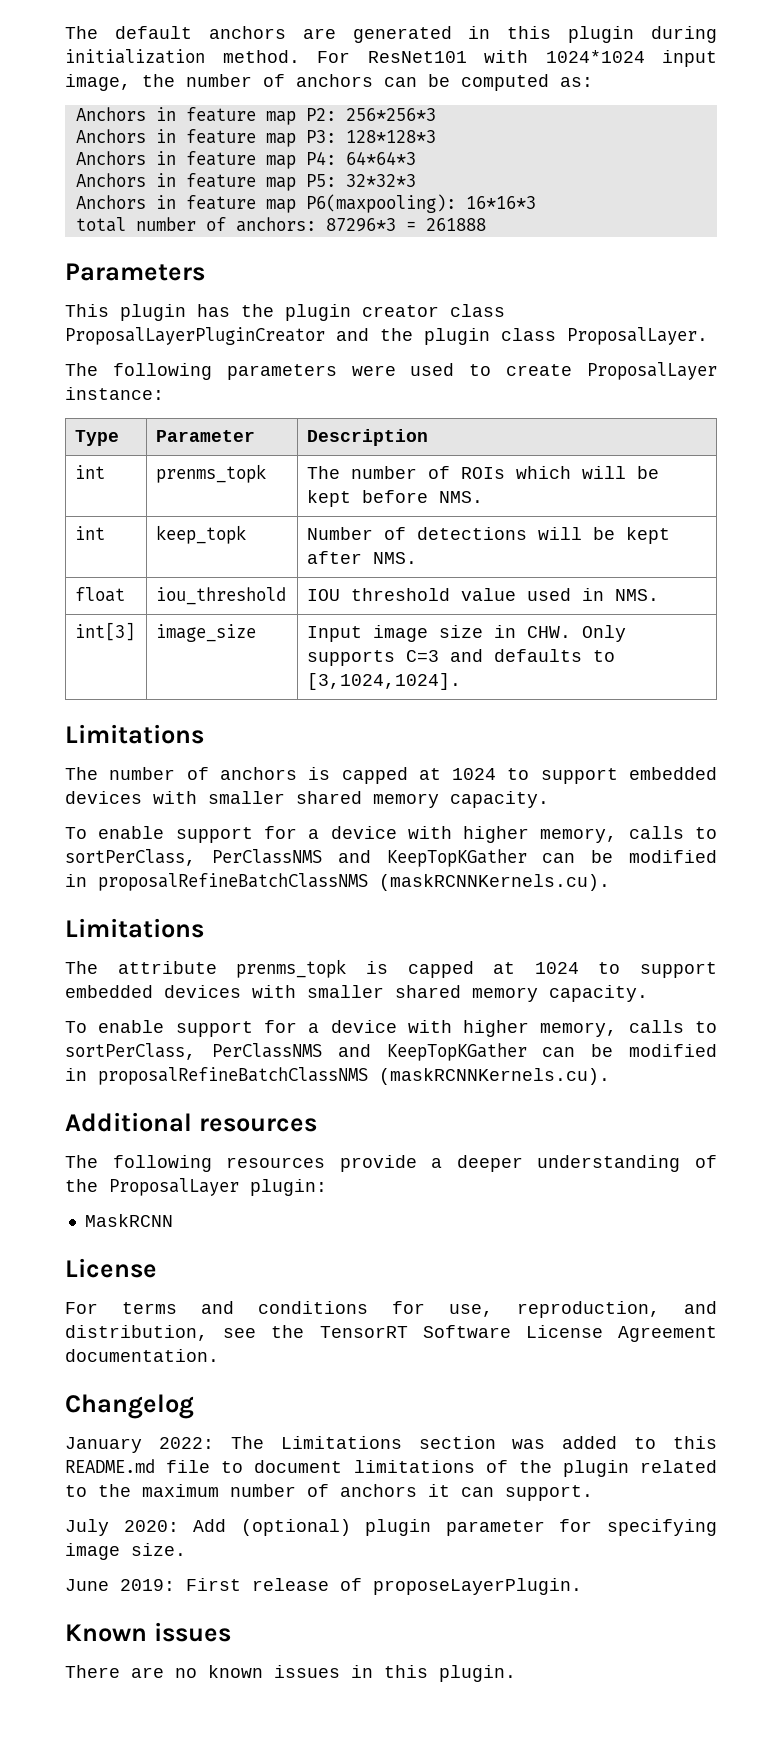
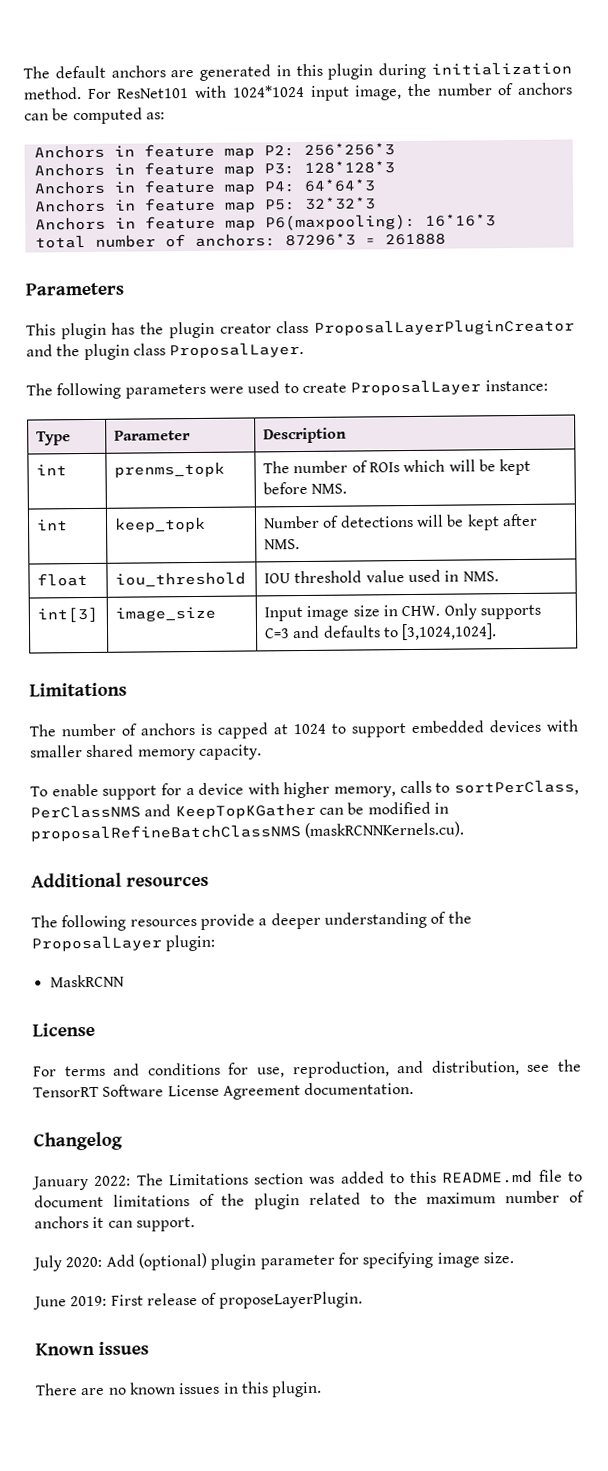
  The number of anchors is capped at 1024 to support embedded devices with smaller shared memory capacity.
- To enable support for a device with higher memory, calls to sortPerClass, PerClassNMS and KeepTopKGather can be modified in proposalRefineBatchClassNMS (maskRCNNKernels.cu).
- Limitations
- The attribute prenms_topk is capped at 1024 to support embedded devices with smaller shared memory capacity.

